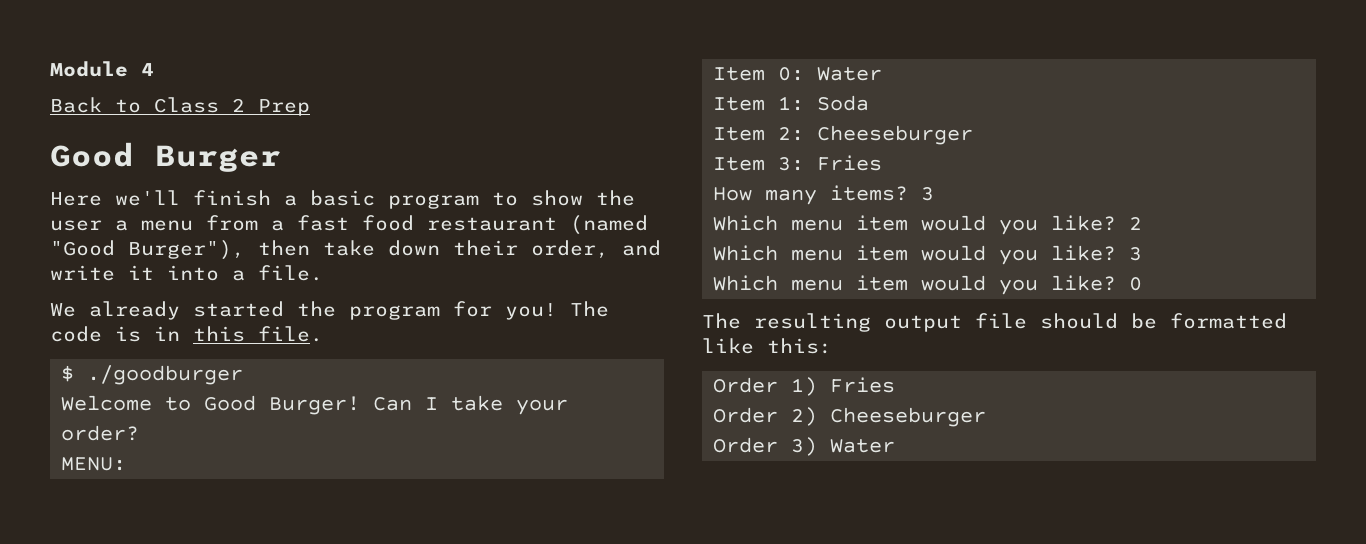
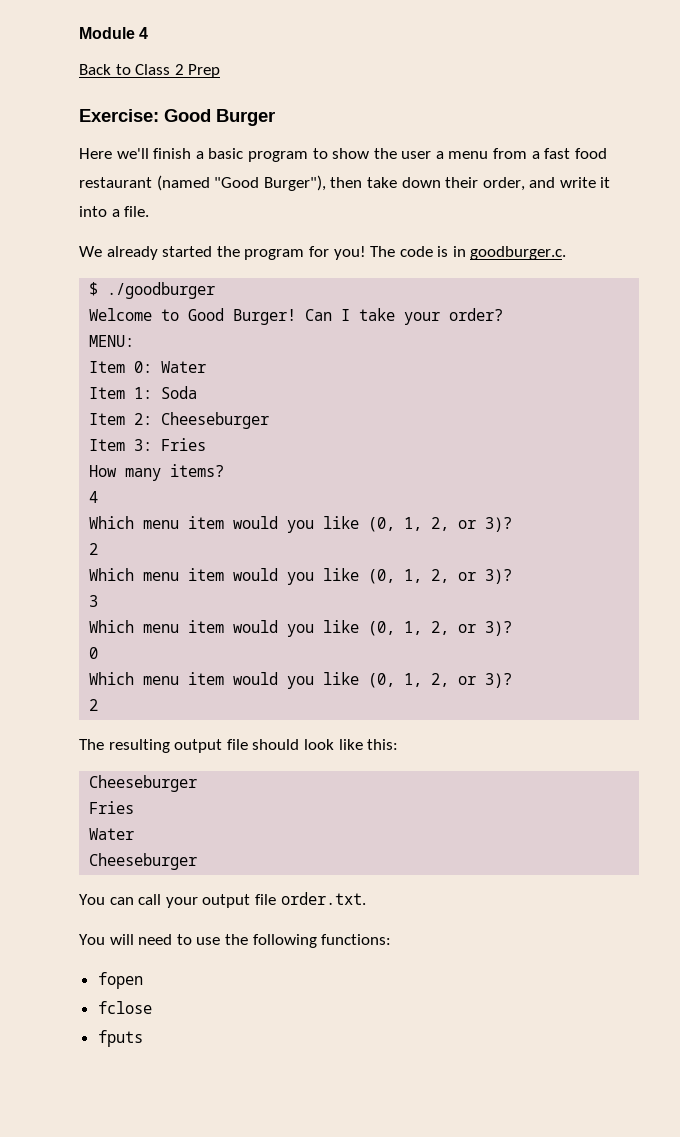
- Good Burger
+ Exercise: Good Burger
- The code is in this file.
+ The code is in goodburger.c.
- How many items? 3
- Which menu item would you like? 2
- Which menu item would you like? 3
- Which menu item would you like? 0
+ How many items?
+ 4
+ Which menu item would you like (0, 1, 2, or 3)?
+ 2
+ Which menu item would you like (0, 1, 2, or 3)?
+ 3
+ Which menu item would you like (0, 1, 2, or 3)?
+ 0
+ Which menu item would you like (0, 1, 2, or 3)?
+ 2
- The resulting output file should be formatted like this:
- Order 1) Fries
- Order 2) Cheeseburger
- Order 3) Water
+ The resulting output file should look like this:
+ Cheeseburger
+ Fries
+ Water
+ Cheeseburger
+ You can call your output file order.txt.
+ You will need to use the following functions:
+ fopen
+ fclose
+ fputs

